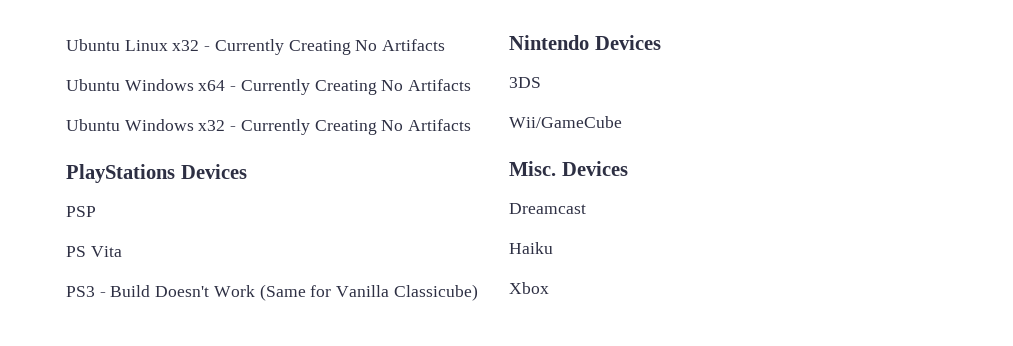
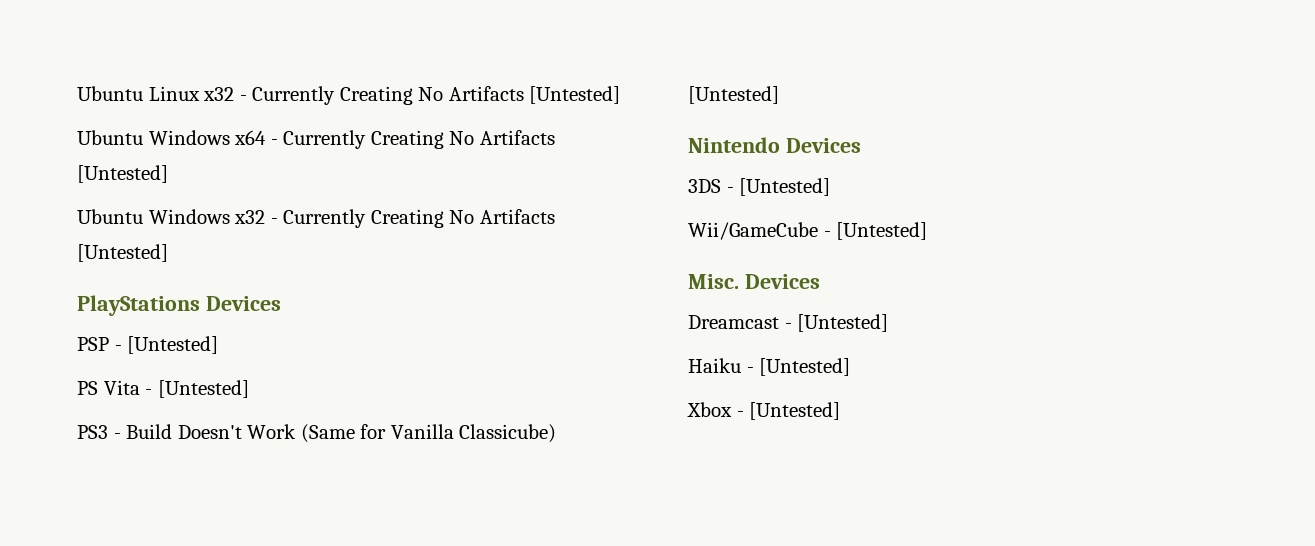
- Ubuntu Linux x32 - Currently Creating No Artifacts
+ Ubuntu Linux x32 - Currently Creating No Artifacts [Untested]
- Ubuntu Windows x64 - Currently Creating No Artifacts
+ Ubuntu Windows x64 - Currently Creating No Artifacts [Untested]
- Ubuntu Windows x32 - Currently Creating No Artifacts
+ Ubuntu Windows x32 - Currently Creating No Artifacts [Untested]
- PSP
+ PSP - [Untested]
- PS Vita
+ PS Vita - [Untested]
- PS3 - Build Doesn't Work (Same for Vanilla Classicube)
+ PS3 - Build Doesn't Work (Same for Vanilla Classicube) [Untested]
- 3DS
+ 3DS - [Untested]
- Wii/GameCube
+ Wii/GameCube - [Untested]
- Dreamcast
+ Dreamcast - [Untested]
- Haiku
+ Haiku - [Untested]
- Xbox
+ Xbox - [Untested]

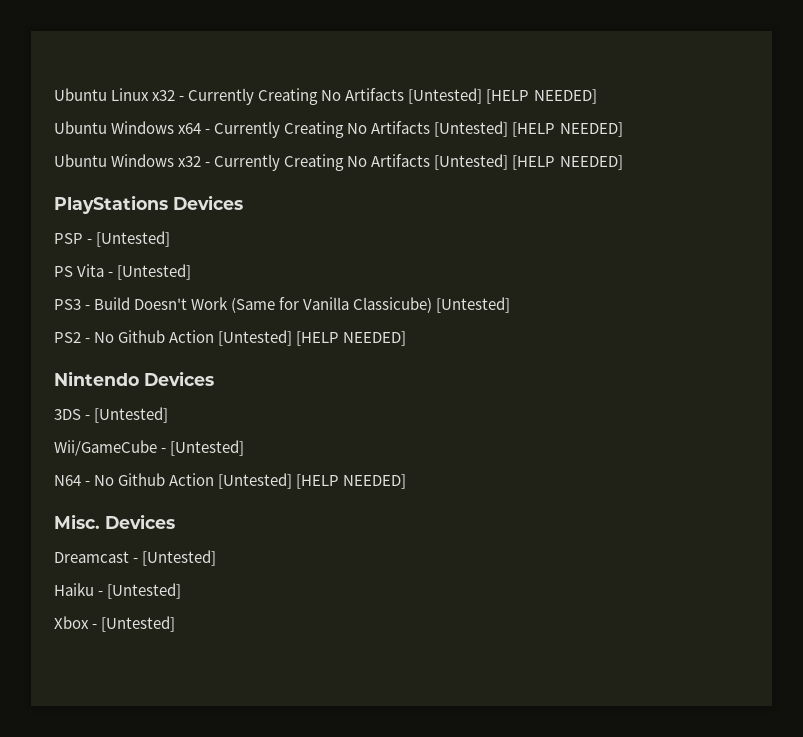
- Ubuntu Linux x32 - Currently Creating No Artifacts [Untested]
+ Ubuntu Linux x32 - Currently Creating No Artifacts [Untested] [HELP NEEDED]
- Ubuntu Windows x64 - Currently Creating No Artifacts [Untested]
+ Ubuntu Windows x64 - Currently Creating No Artifacts [Untested] [HELP NEEDED]
- Ubuntu Windows x32 - Currently Creating No Artifacts [Untested]
+ Ubuntu Windows x32 - Currently Creating No Artifacts [Untested] [HELP NEEDED]
+ PS2 - No Github Action [Untested] [HELP NEEDED]
+ N64 - No Github Action [Untested] [HELP NEEDED]

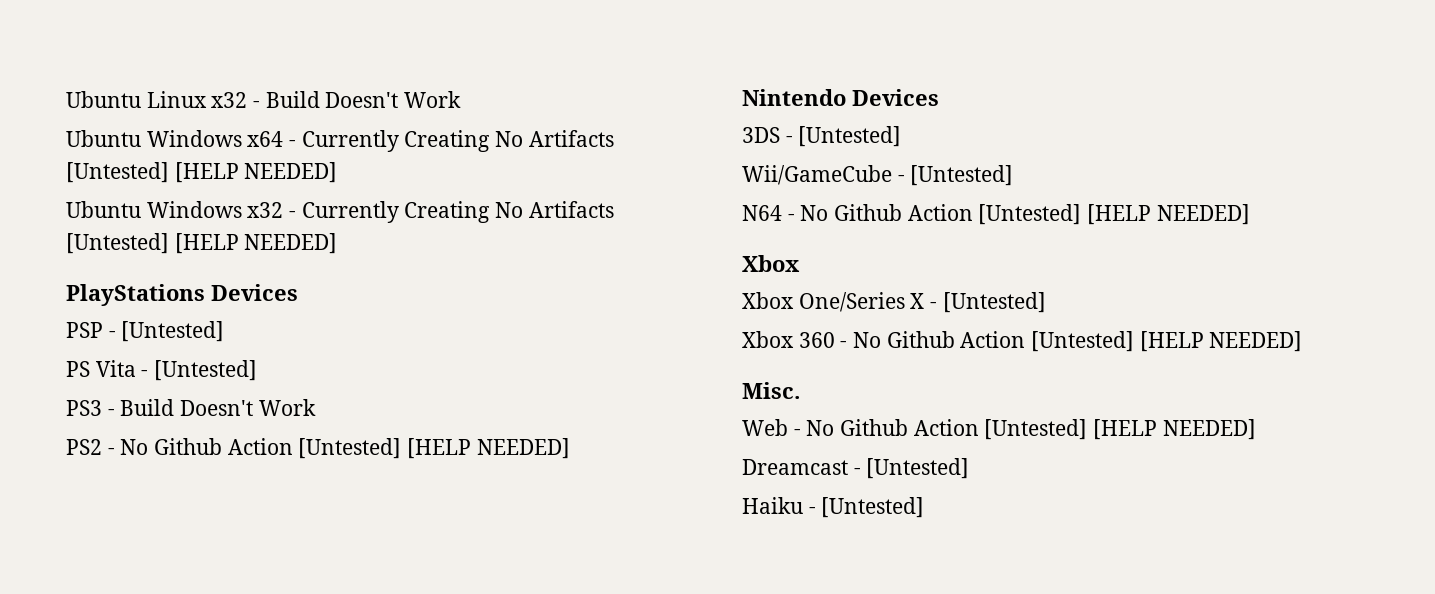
- Ubuntu Linux x32 - Currently Creating No Artifacts [Untested] [HELP NEEDED]
+ Ubuntu Linux x32 - Build Doesn't Work
- PS3 - Build Doesn't Work (Same for Vanilla Classicube) [Untested]
+ PS3 - Build Doesn't Work
  N64 - No Github Action [Untested] [HELP NEEDED]
- Misc. Devices
+ Xbox
+ Xbox One/Series X - [Untested]
+ Xbox 360 - No Github Action [Untested] [HELP NEEDED]
+ Misc.
+ Web - No Github Action [Untested] [HELP NEEDED]
- Xbox - [Untested]

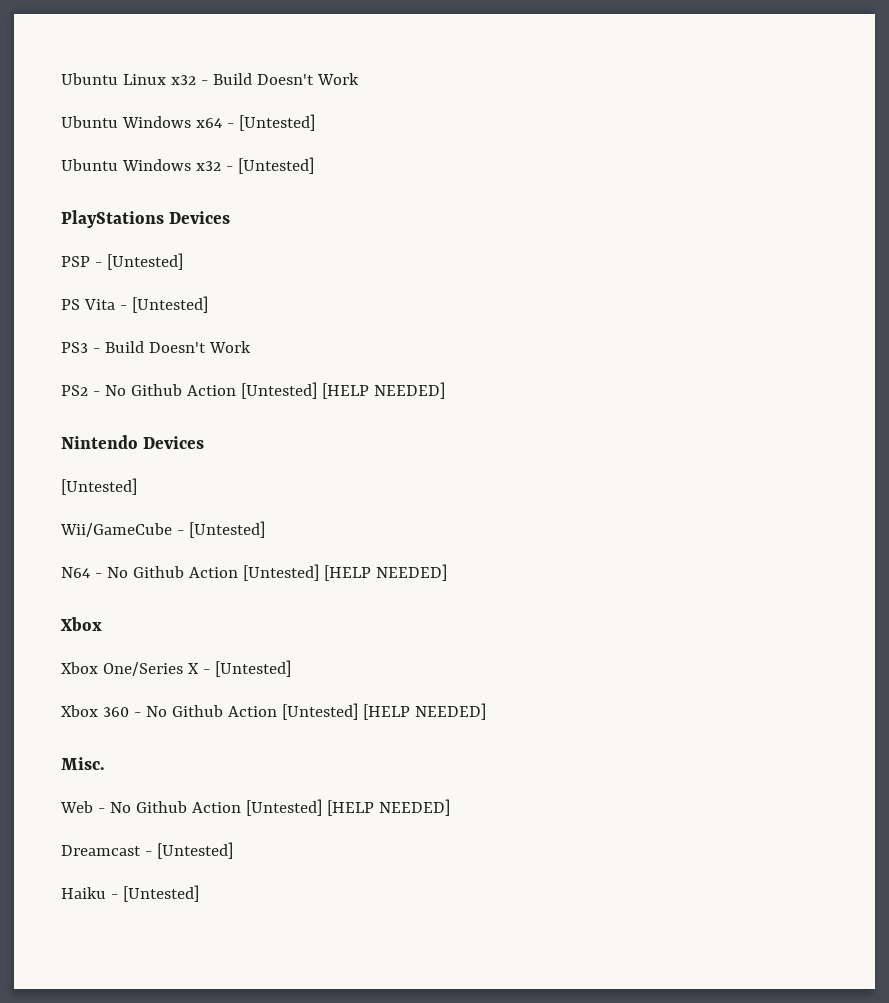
- Ubuntu Windows x64 - Currently Creating No Artifacts [Untested] [HELP NEEDED]
+ Ubuntu Windows x64 - [Untested]
- Ubuntu Windows x32 - Currently Creating No Artifacts [Untested] [HELP NEEDED]
+ Ubuntu Windows x32 - [Untested]
  Nintendo Devices
- 3DS - [Untested]
+ [Untested]

